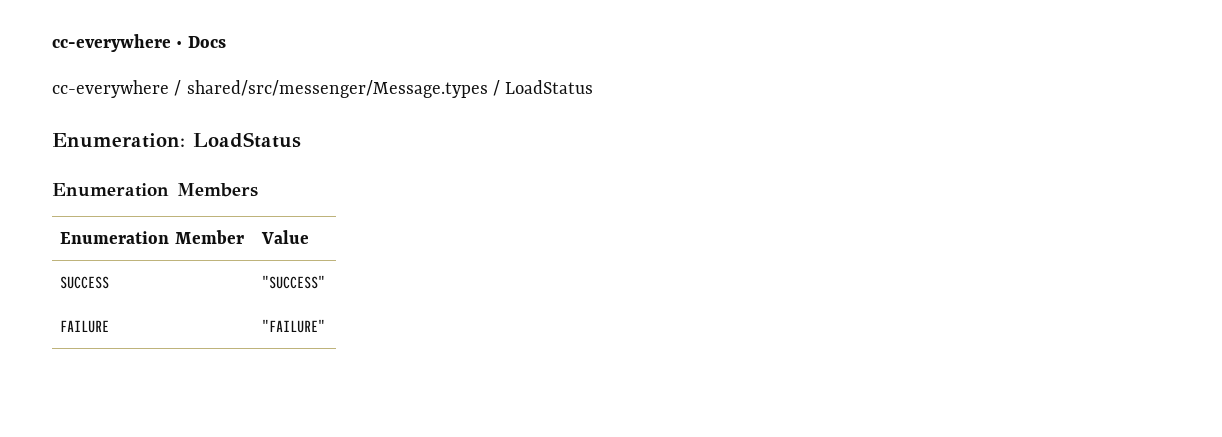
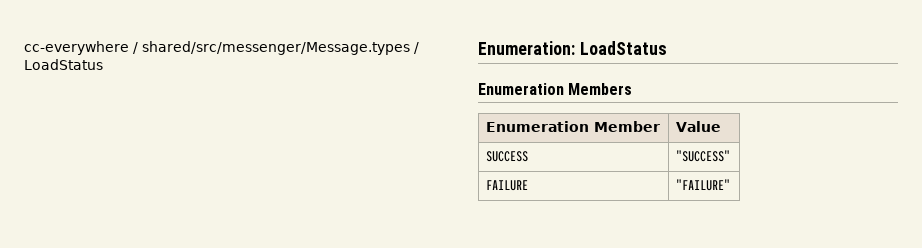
- cc-everywhere • Docs

